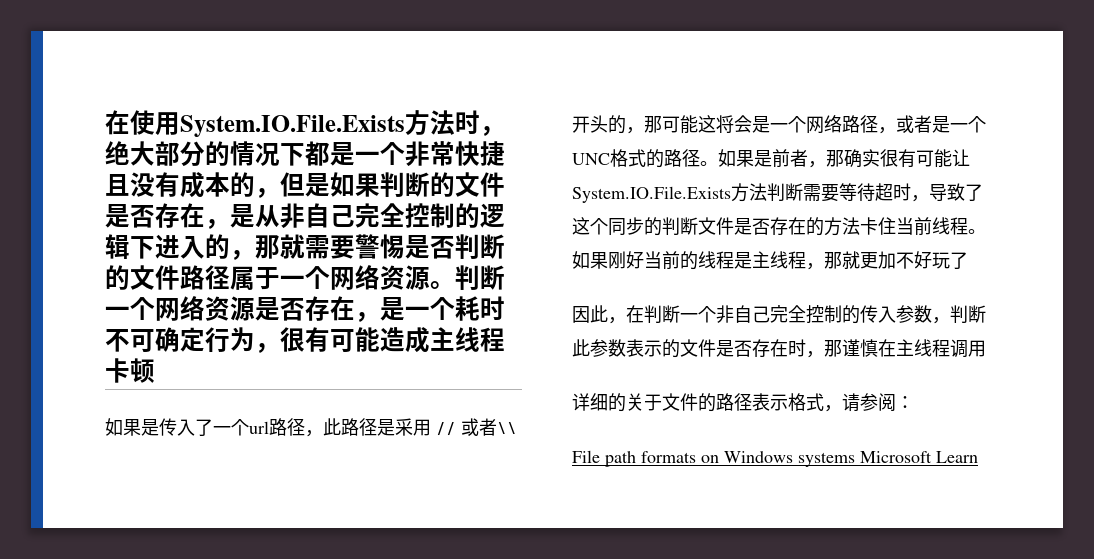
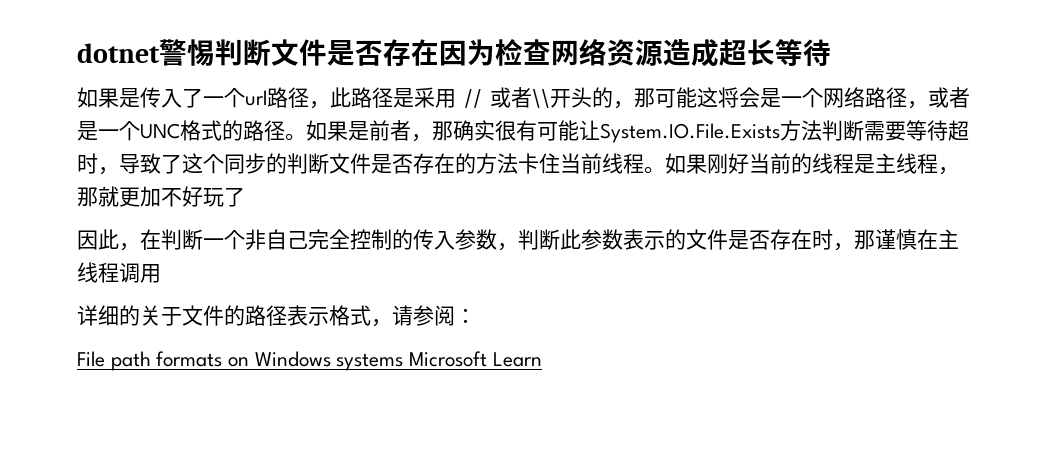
- 在使用System.IO.File.Exists方法时，绝大部分的情况下都是一个非常快捷且没有成本的，但是如果判断的文件是否存在，是从非自己完全控制的逻辑下进入的，那就需要警惕是否判断的文件路径属于一个网络资源。判断一个网络资源是否存在，是一个耗时不可确定行为，很有可能造成主线程卡顿
+ dotnet警惕判断文件是否存在因为检查网络资源造成超长等待

